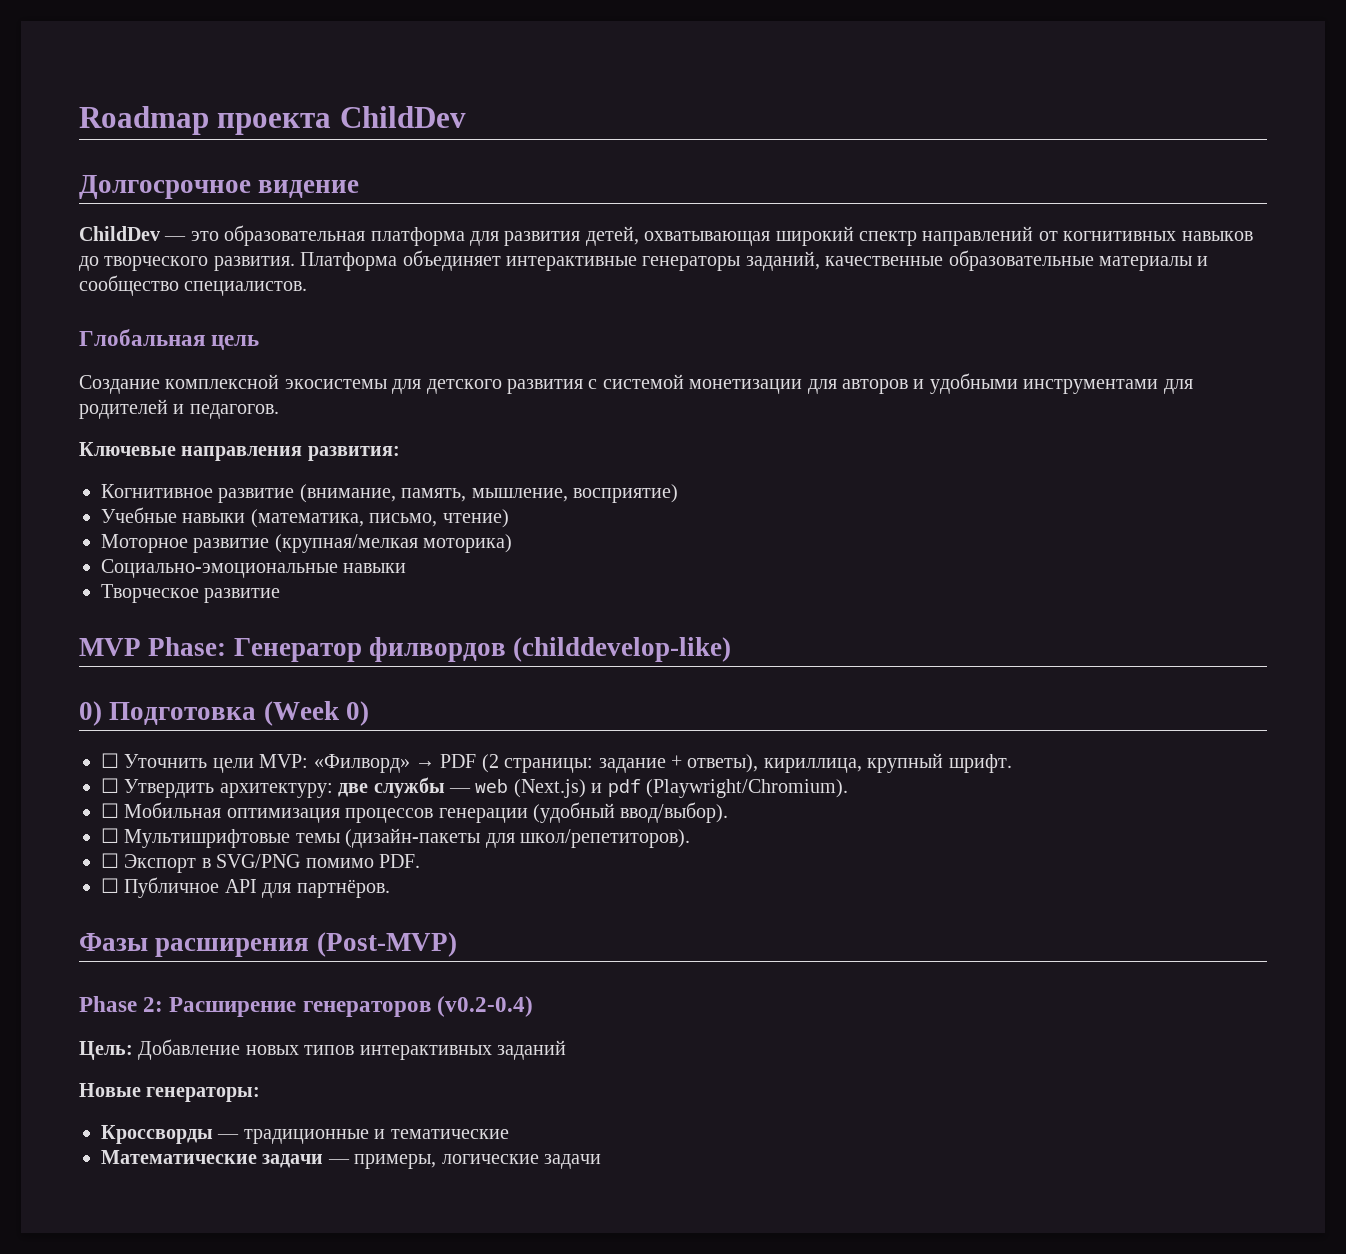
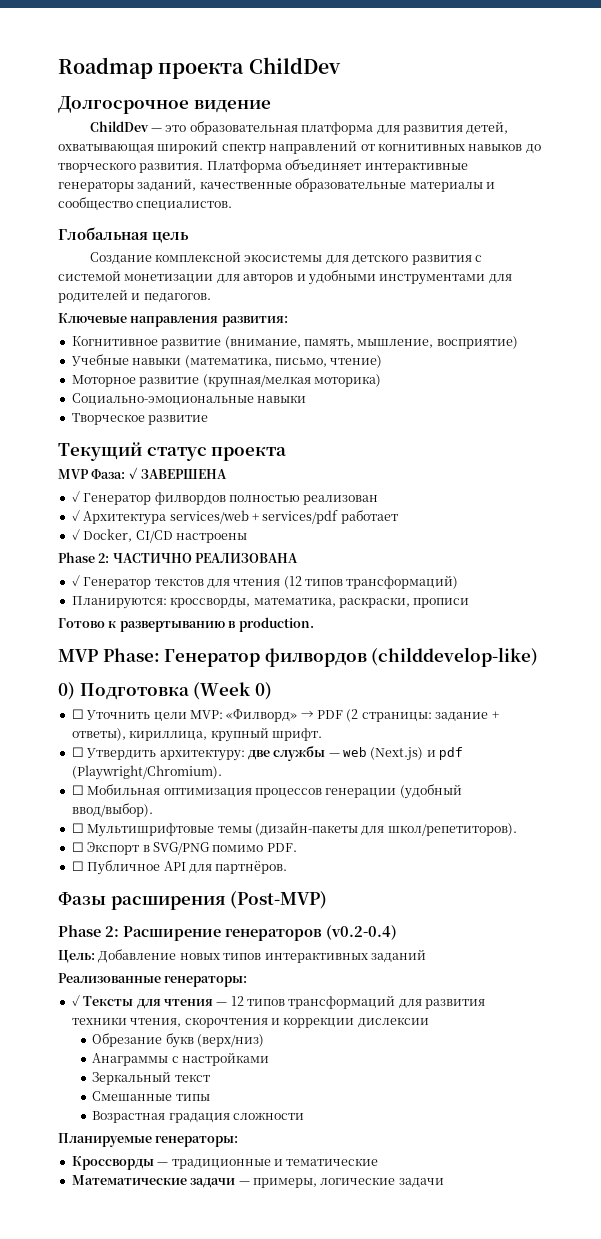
+ Текущий статус проекта
+ MVP Фаза: ✓ ЗАВЕРШЕНА
+ ✓ Генератор филвордов полностью реализован
+ ✓ Архитектура services/web + services/pdf работает
+ ✓ Docker, CI/CD настроены
+ Phase 2: ЧАСТИЧНО РЕАЛИЗОВАНА
+ ✓ Генератор текстов для чтения (12 типов трансформаций)
+ Планируются: кроссворды, математика, раскраски, прописи
+ Готово к развертыванию в production.
- Новые генераторы:
+ Реализованные генераторы:
+ ✓ Тексты для чтения — 12 типов трансформаций для развития техники чтения, скорочтения и коррекции дислексии
+ Обрезание букв (верх/низ)
+ Анаграммы с настройками
+ Зеркальный текст
+ Смешанные типы
+ Возрастная градация сложности
+ Планируемые генераторы:

